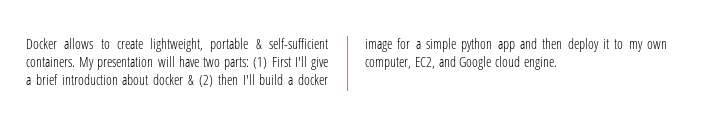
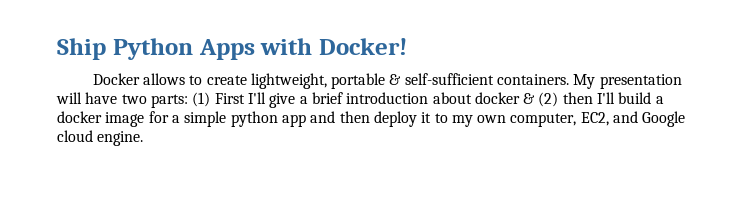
+ Ship Python Apps with Docker!

